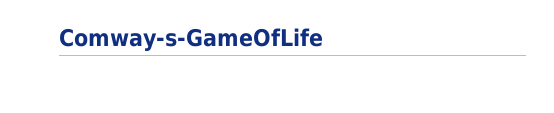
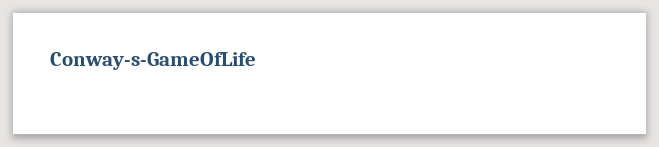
- Comway-s-GameOfLife
+ Conway-s-GameOfLife

